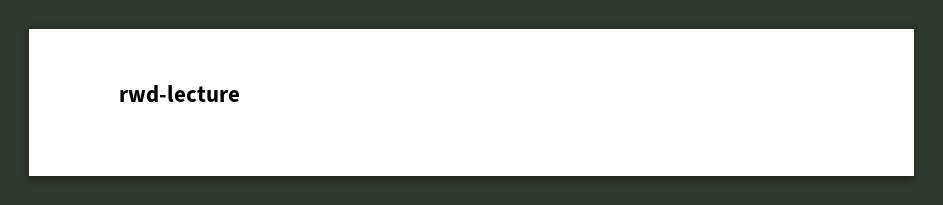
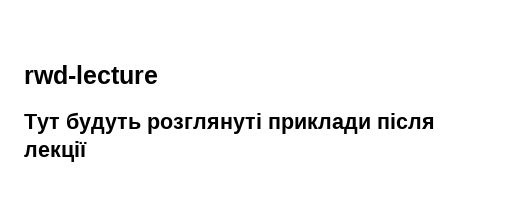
+ Тут будуть розглянуті приклади після лекції

